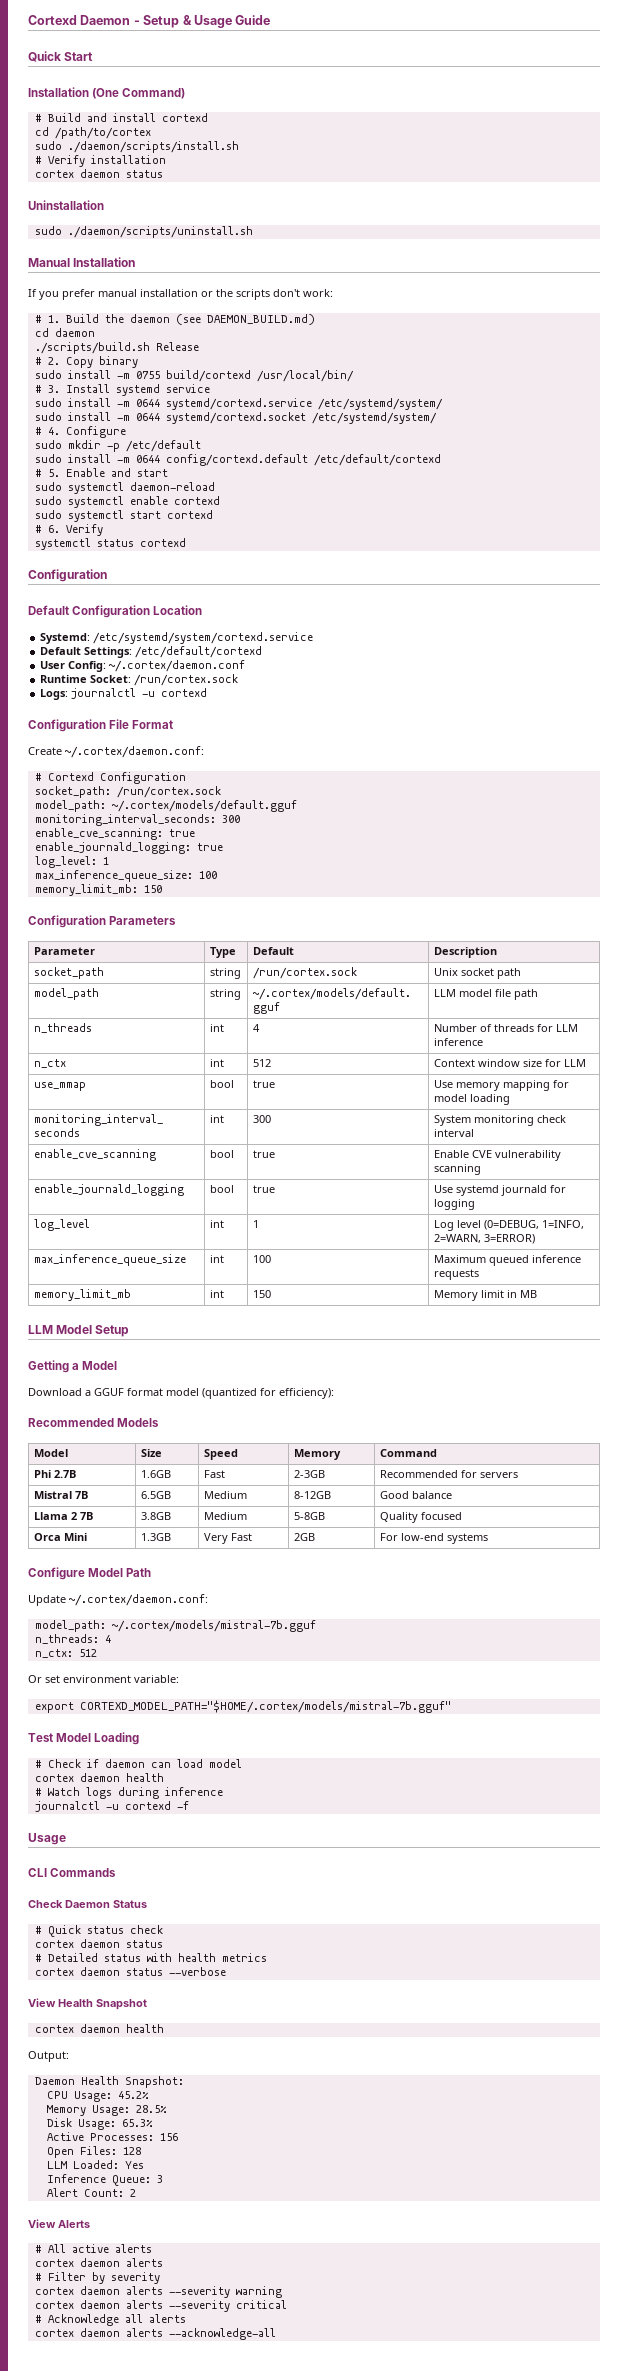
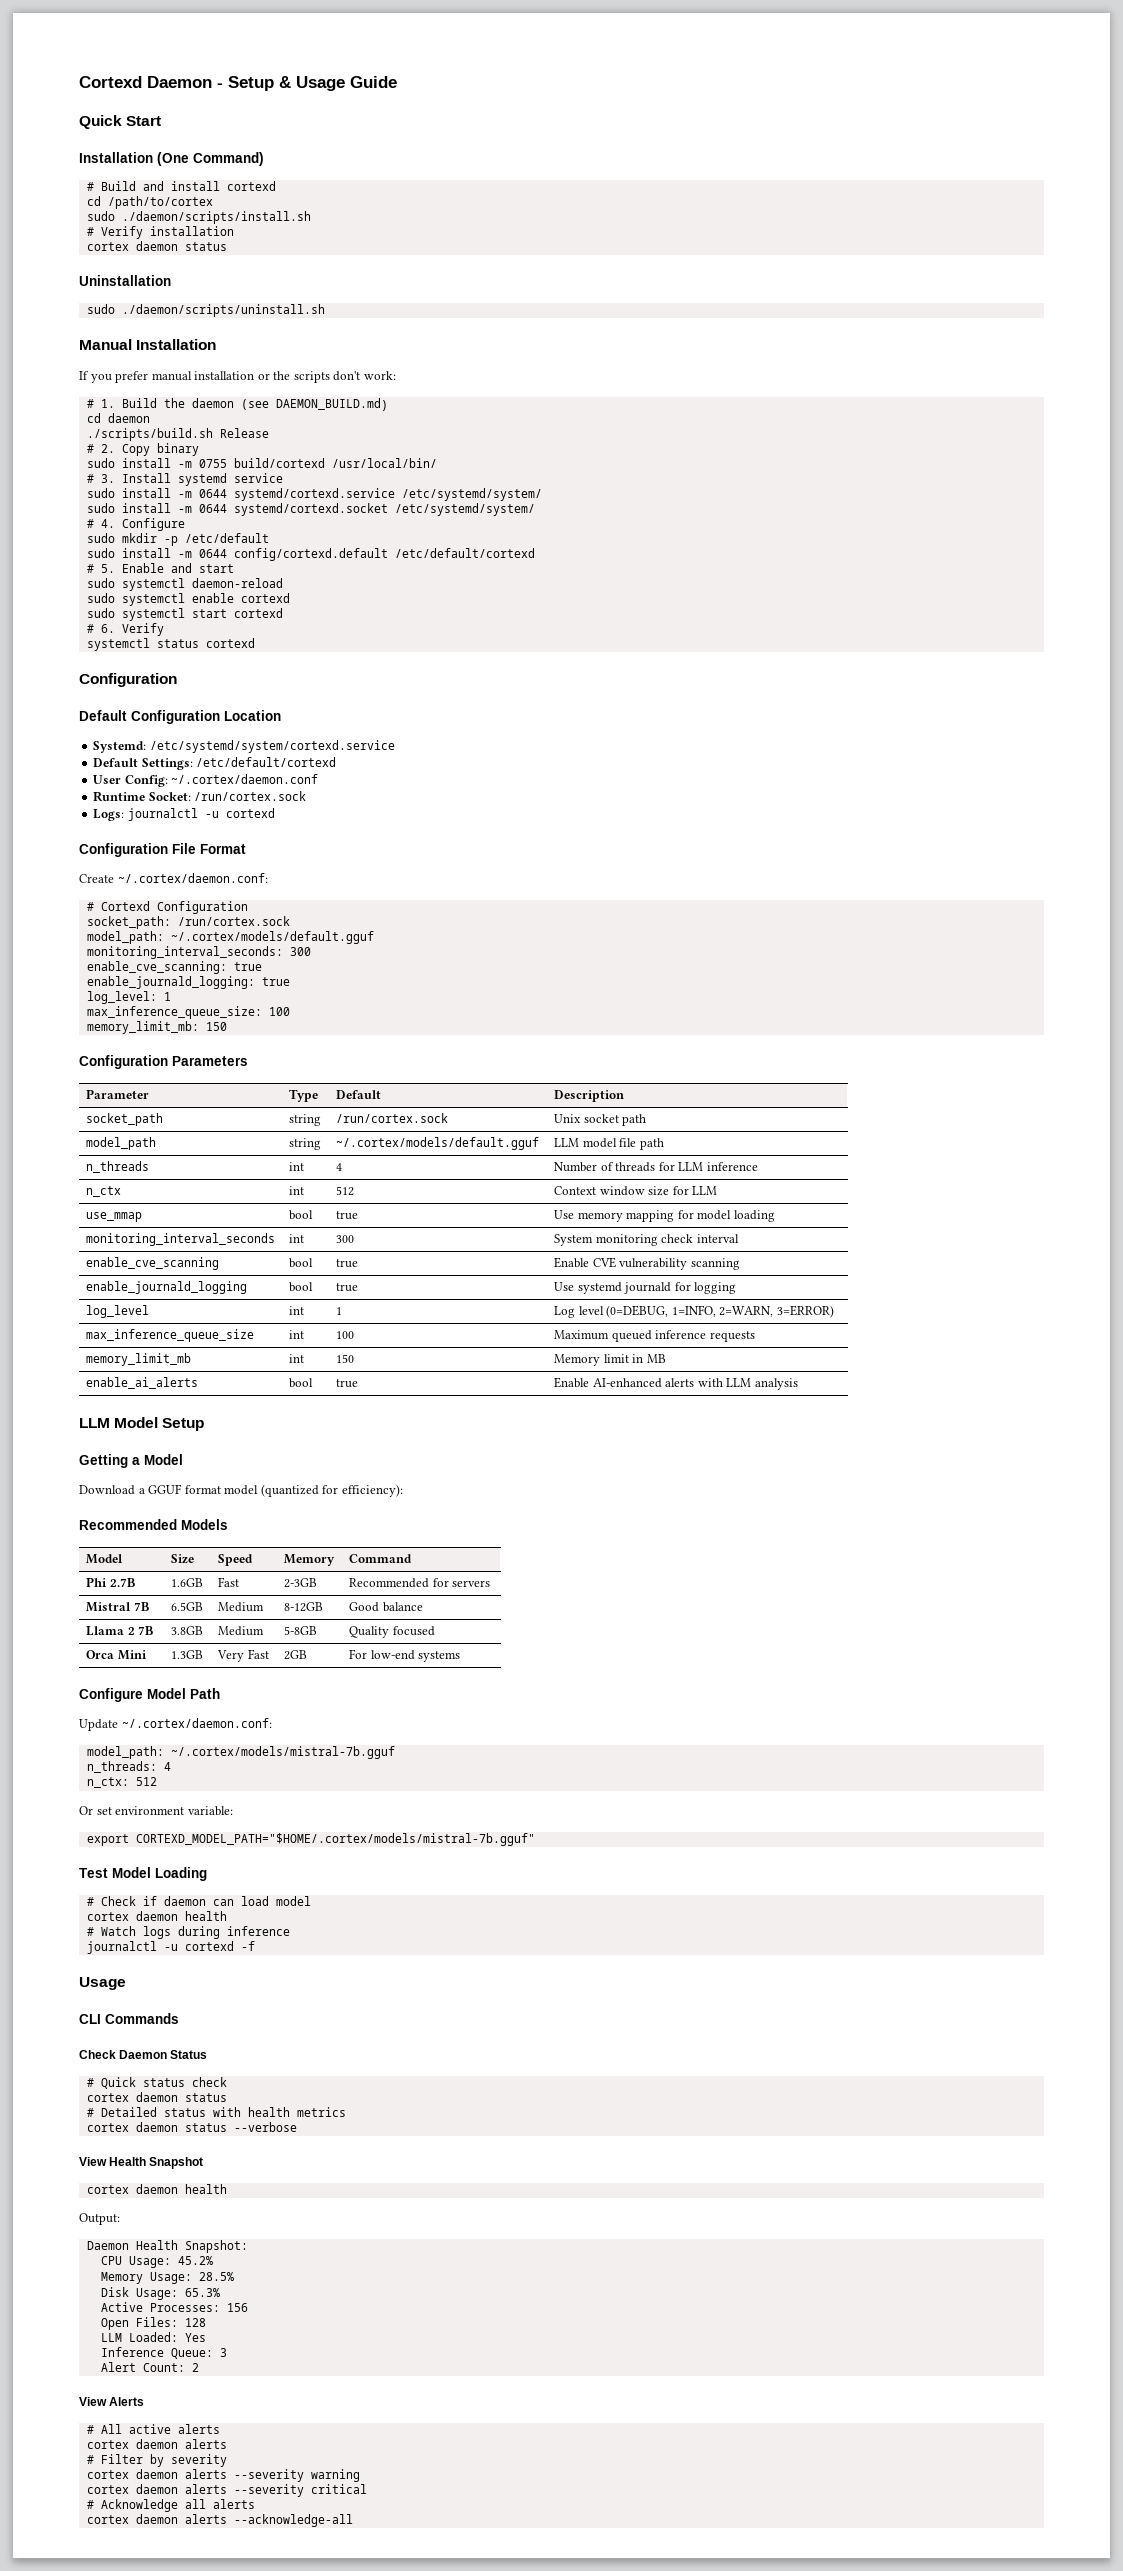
+ enable_ai_alerts | bool | true | Enable AI-enhanced alerts with LLM analysis

